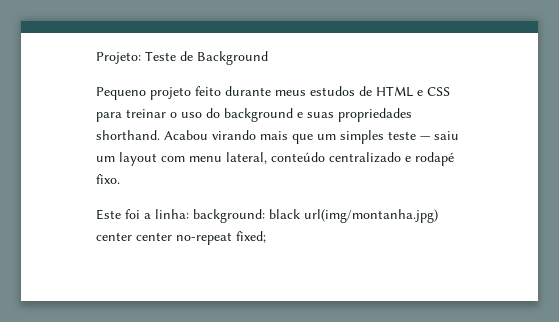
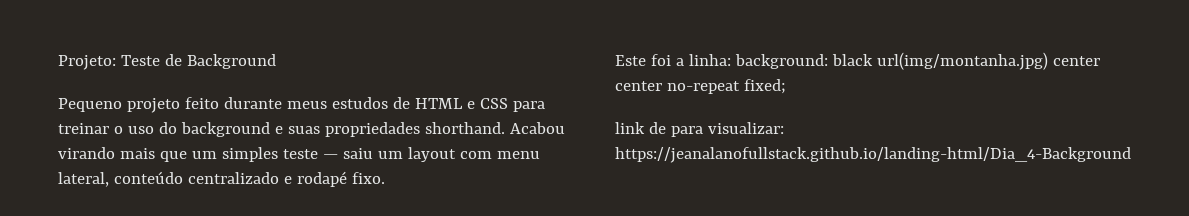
+ link de para visualizar: https://jeanalanofullstack.github.io/landing-html/Dia_4-Background

